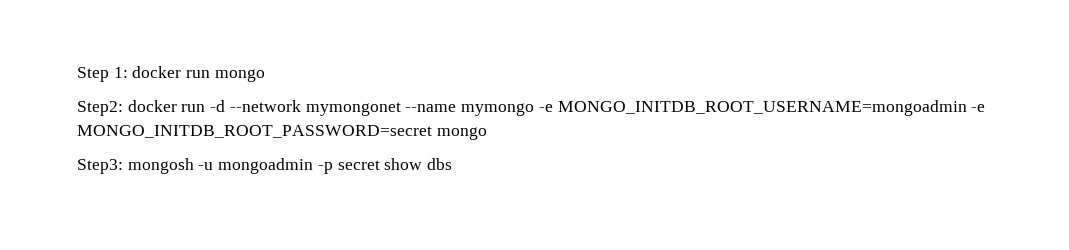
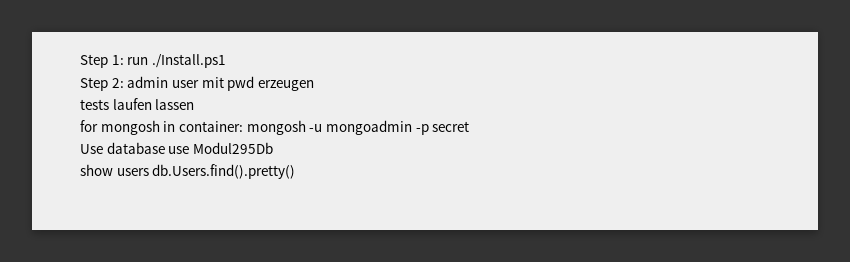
- Step 1: docker run mongo
- Step2: docker run -d --network mymongonet --name mymongo -e MONGO_INITDB_ROOT_USERNAME=mongoadmin -e MONGO_INITDB_ROOT_PASSWORD=secret mongo
- Step3: mongosh -u mongoadmin -p secret show dbs
+ Step 1: run ./Install.ps1
+ Step 2: admin user mit pwd erzeugen
+ tests laufen lassen
+ for mongosh in container: mongosh -u mongoadmin -p secret
+ Use database use Modul295Db
+ show users db.Users.find().pretty()

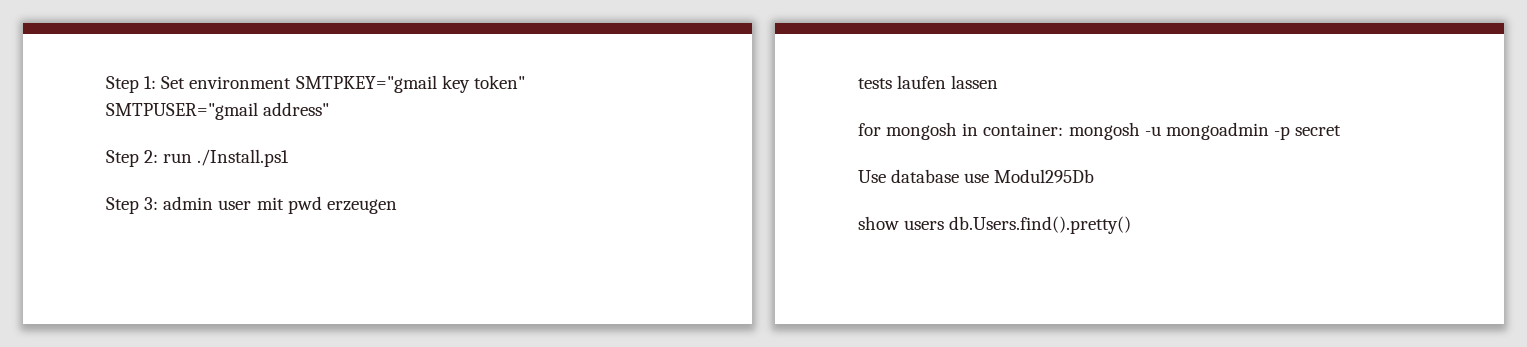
- Step 1: run ./Install.ps1
+ Step 1: Set environment SMTPKEY="gmail key token" SMTPUSER="gmail address"
+ Step 2: run ./Install.ps1
- Step 2: admin user mit pwd erzeugen
+ Step 3: admin user mit pwd erzeugen

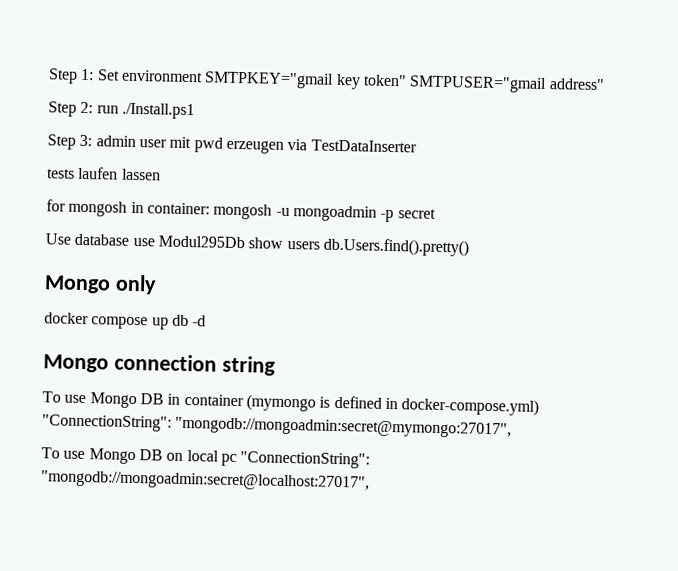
- Step 3: admin user mit pwd erzeugen
+ Step 3: admin user mit pwd erzeugen via TestDataInserter
- Use database use Modul295Db
- show users db.Users.find().pretty()
+ Use database use Modul295Db show users db.Users.find().pretty()
+ Mongo only
+ docker compose up db -d
+ Mongo connection string
+ To use Mongo DB in container (mymongo is defined in docker-compose.yml) "ConnectionString": "mongodb://mongoadmin:secret@mymongo:27017",
+ To use Mongo DB on local pc "ConnectionString": "mongodb://mongoadmin:secret@localhost:27017",

